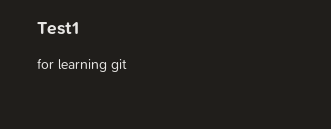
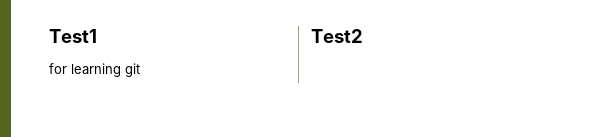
+ Test2

